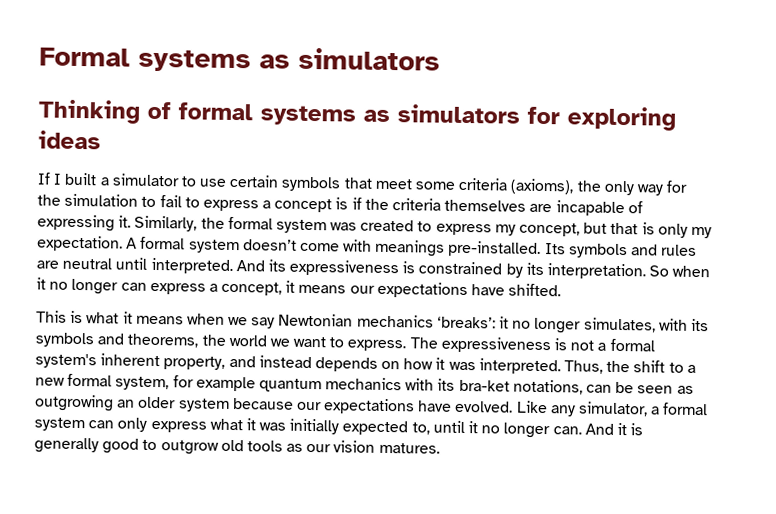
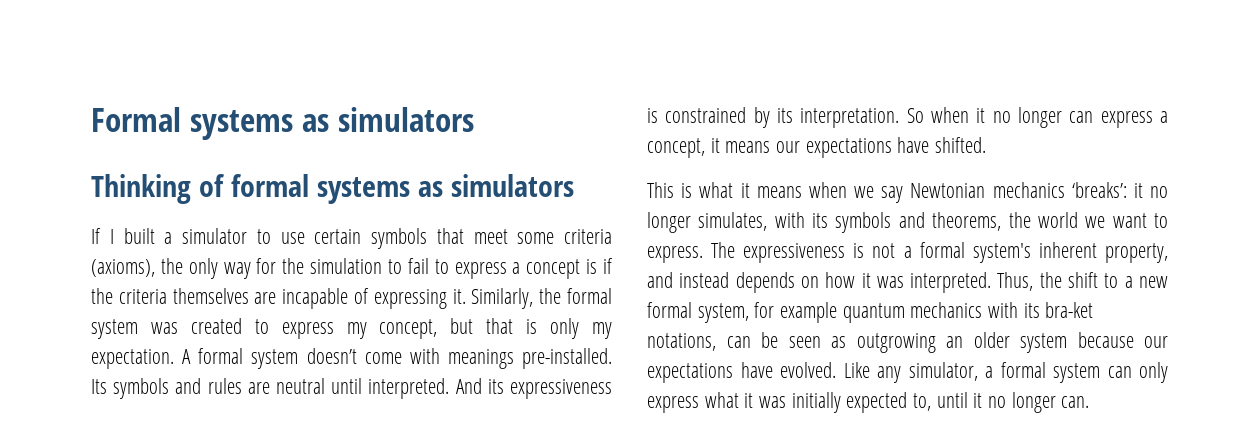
- Thinking of formal systems as simulators for exploring ideas
+ Thinking of formal systems as simulators
- And it is generally good to outgrow old tools as our vision matures.

